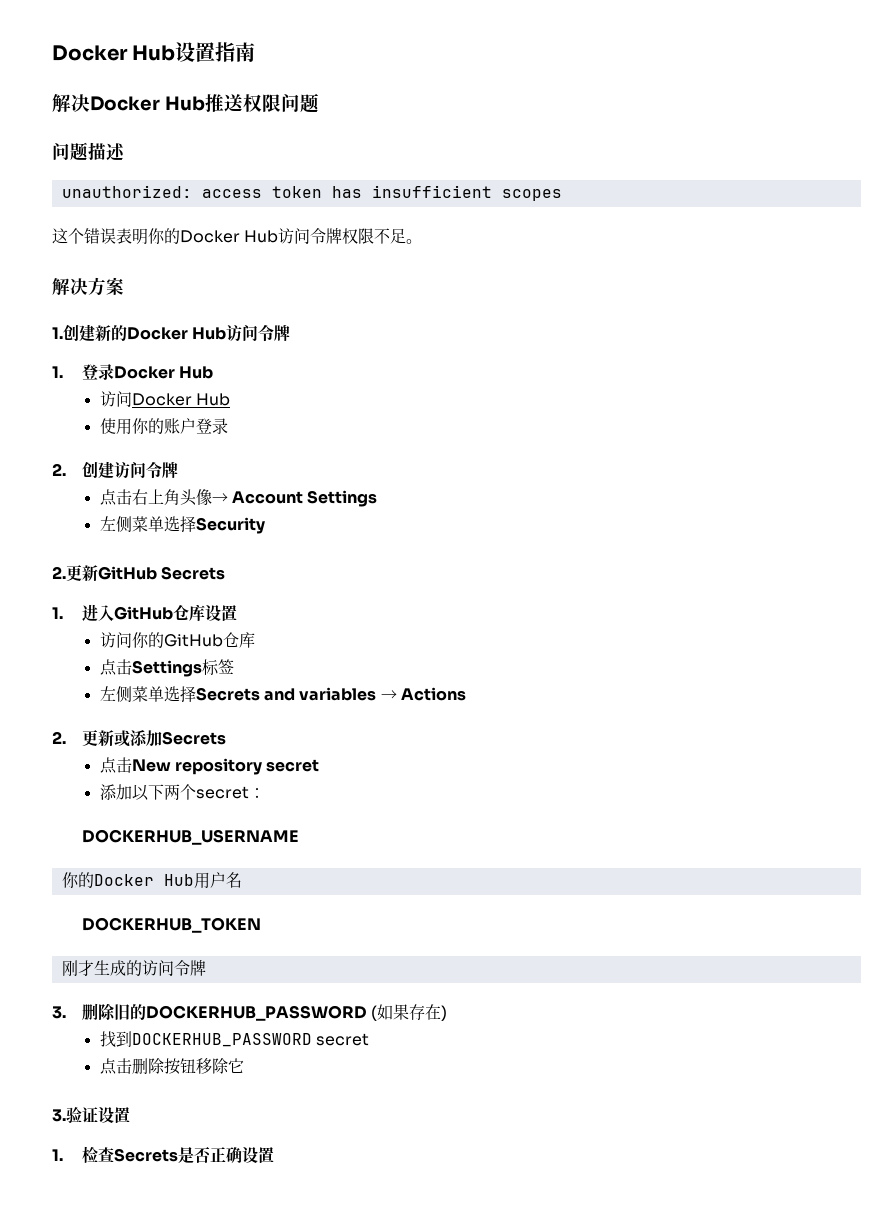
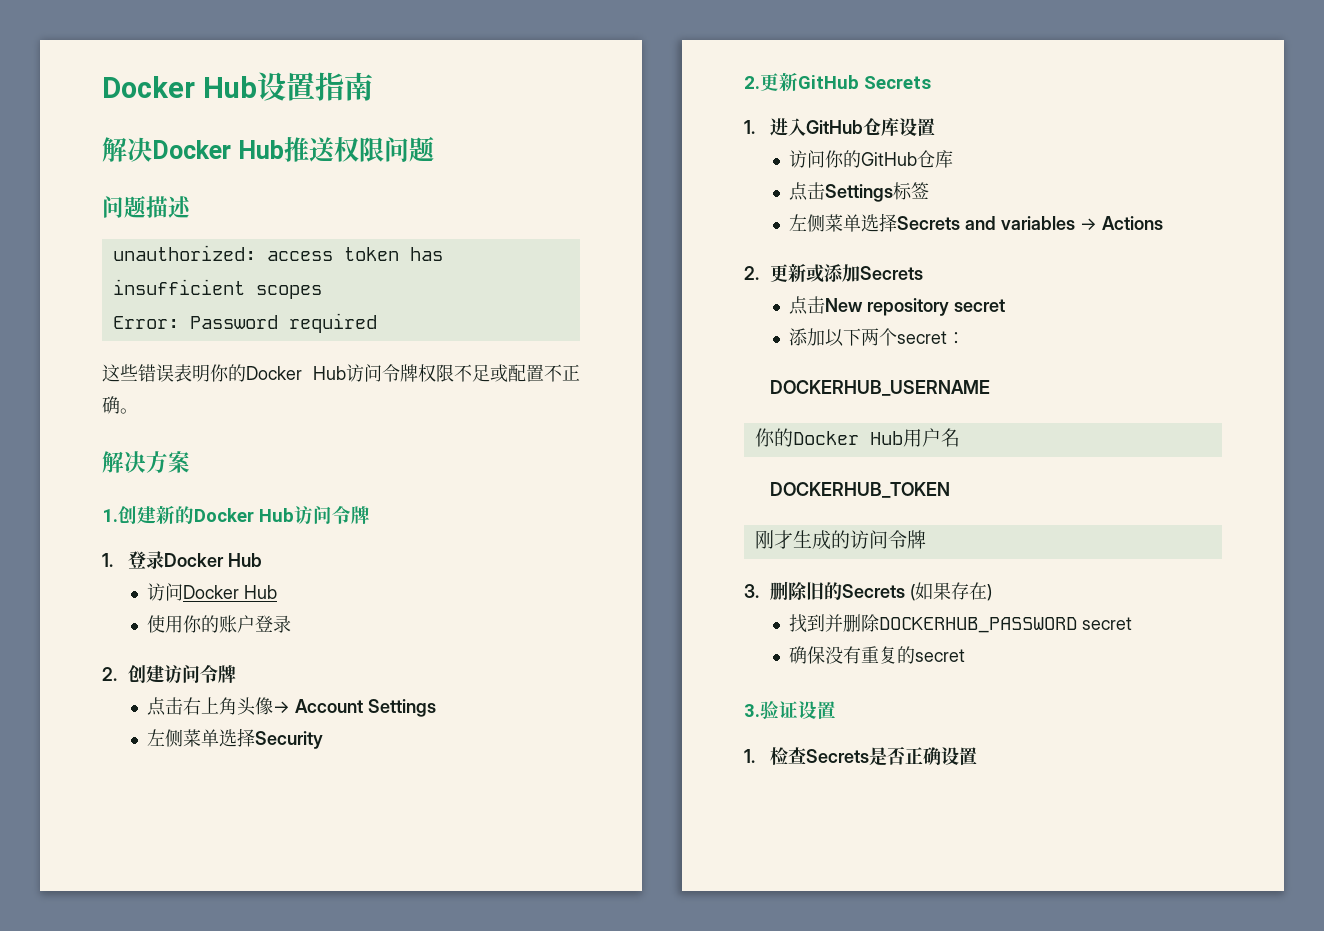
+ Error: Password required
- 这个错误表明你的Docker Hub访问令牌权限不足。
+ 这些错误表明你的Docker Hub访问令牌权限不足或配置不正确。
- 3.删除旧的DOCKERHUB_PASSWORD (如果存在)
+ 3.删除旧的Secrets (如果存在)
- 找到DOCKERHUB_PASSWORD secret
+ 找到并删除DOCKERHUB_PASSWORD secret
- 点击删除按钮移除它
+ 确保没有重复的secret

